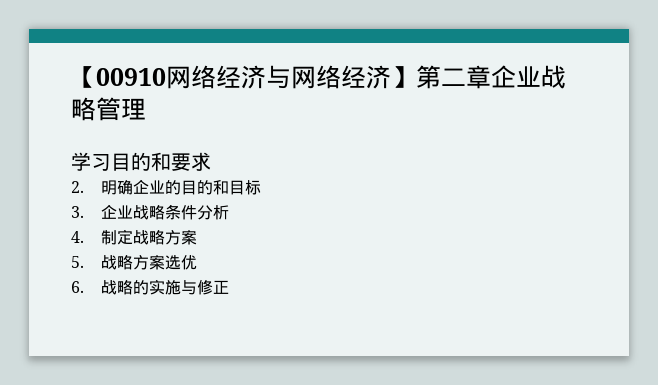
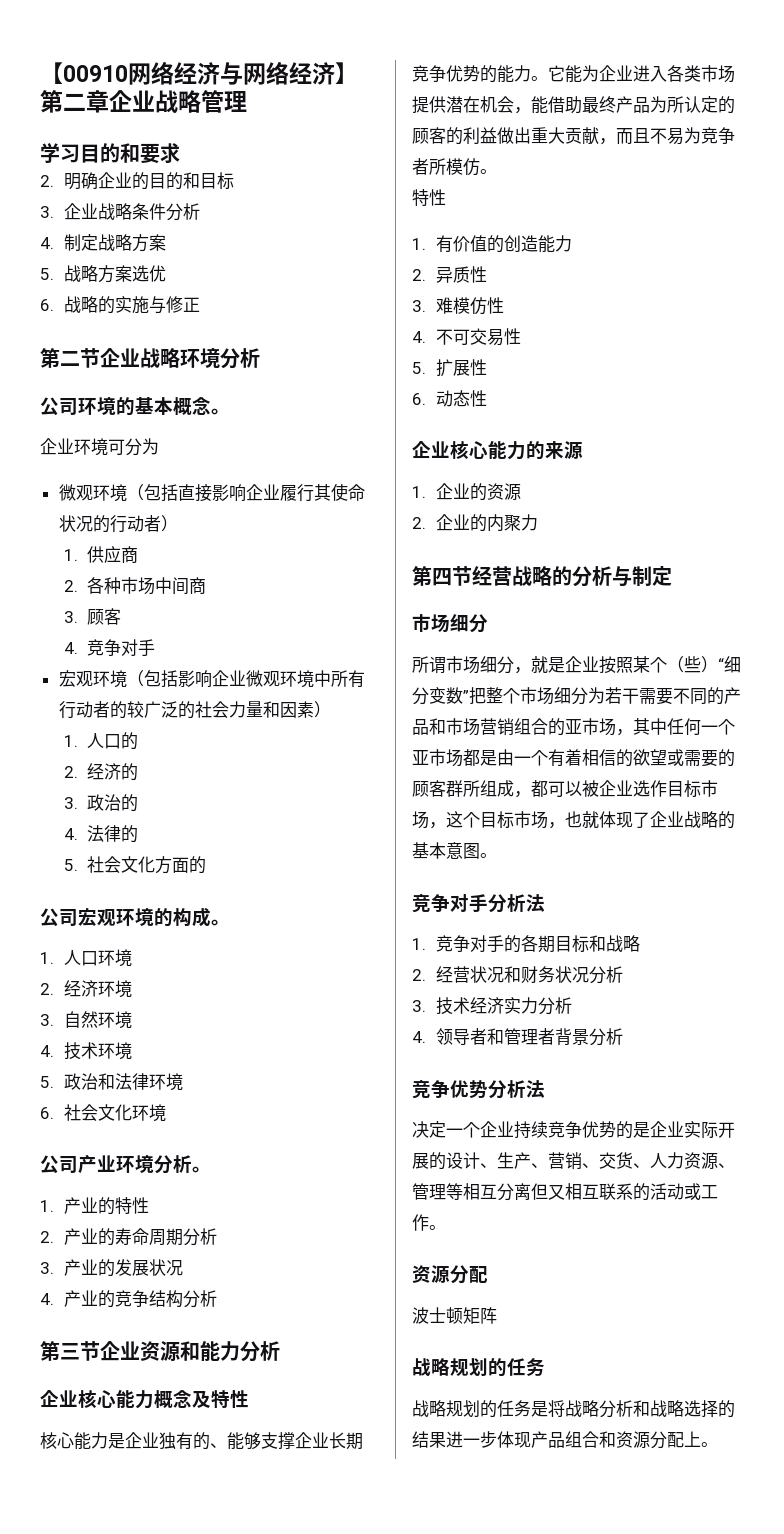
+ 第二节企业战略环境分析
+ 公司环境的基本概念。
+ 企业环境可分为
+ 微观环境（包括直接影响企业履行其使命状况的行动者）
+ 1.供应商
+ 2.各种市场中间商
+ 3.顾客
+ 4.竞争对手
+ 宏观环境（包括影响企业微观环境中所有行动者的较广泛的社会力量和因素）
+ 1.人口的
+ 2.经济的
+ 3.政治的
+ 4.法律的
+ 5.社会文化方面的
+ 公司宏观环境的构成。
+ 1.人口环境
+ 2.经济环境
+ 3.自然环境
+ 4.技术环境
+ 5.政治和法律环境
+ 6.社会文化环境
+ 公司产业环境分析。
+ 1.产业的特性
+ 2.产业的寿命周期分析
+ 3.产业的发展状况
+ 4.产业的竞争结构分析
+ 第三节企业资源和能力分析
+ 企业核心能力概念及特性
+ 核心能力是企业独有的、能够支撑企业长期竞争优势的能力。它能为企业进入各类市场提供潜在机会，能借助最终产品为所认定的顾客的利益做出重大贡献，而且不易为竞争者所模仿。
+ 特性
+ 1.有价值的创造能力
+ 2.异质性
+ 3.难模仿性
+ 4.不可交易性
+ 5.扩展性
+ 6.动态性
+ 企业核心能力的来源
+ 1.企业的资源
+ 2.企业的内聚力
+ 第四节经营战略的分析与制定
+ 市场细分
+ 所谓市场细分，就是企业按照某个（些）“细分变数”把整个市场细分为若干需要不同的产品和市场营销组合的亚市场，其中任何一个亚市场都是由一个有着相信的欲望或需要的顾客群所组成，都可以被企业选作目标市场，这个目标市场，也就体现了企业战略的基本意图。
+ 竞争对手分析法
+ 1.竞争对手的各期目标和战略
+ 2.经营状况和财务状况分析
+ 3.技术经济实力分析
+ 4.领导者和管理者背景分析
+ 竞争优势分析法
+ 决定一个企业持续竞争优势的是企业实际开展的设计、生产、营销、交货、人力资源、管理等相互分离但又相互联系的活动或工作。
+ 资源分配
+ 波士顿矩阵
+ 战略规划的任务
+ 战略规划的任务是将战略分析和战略选择的结果进一步体现产品组合和资源分配上。

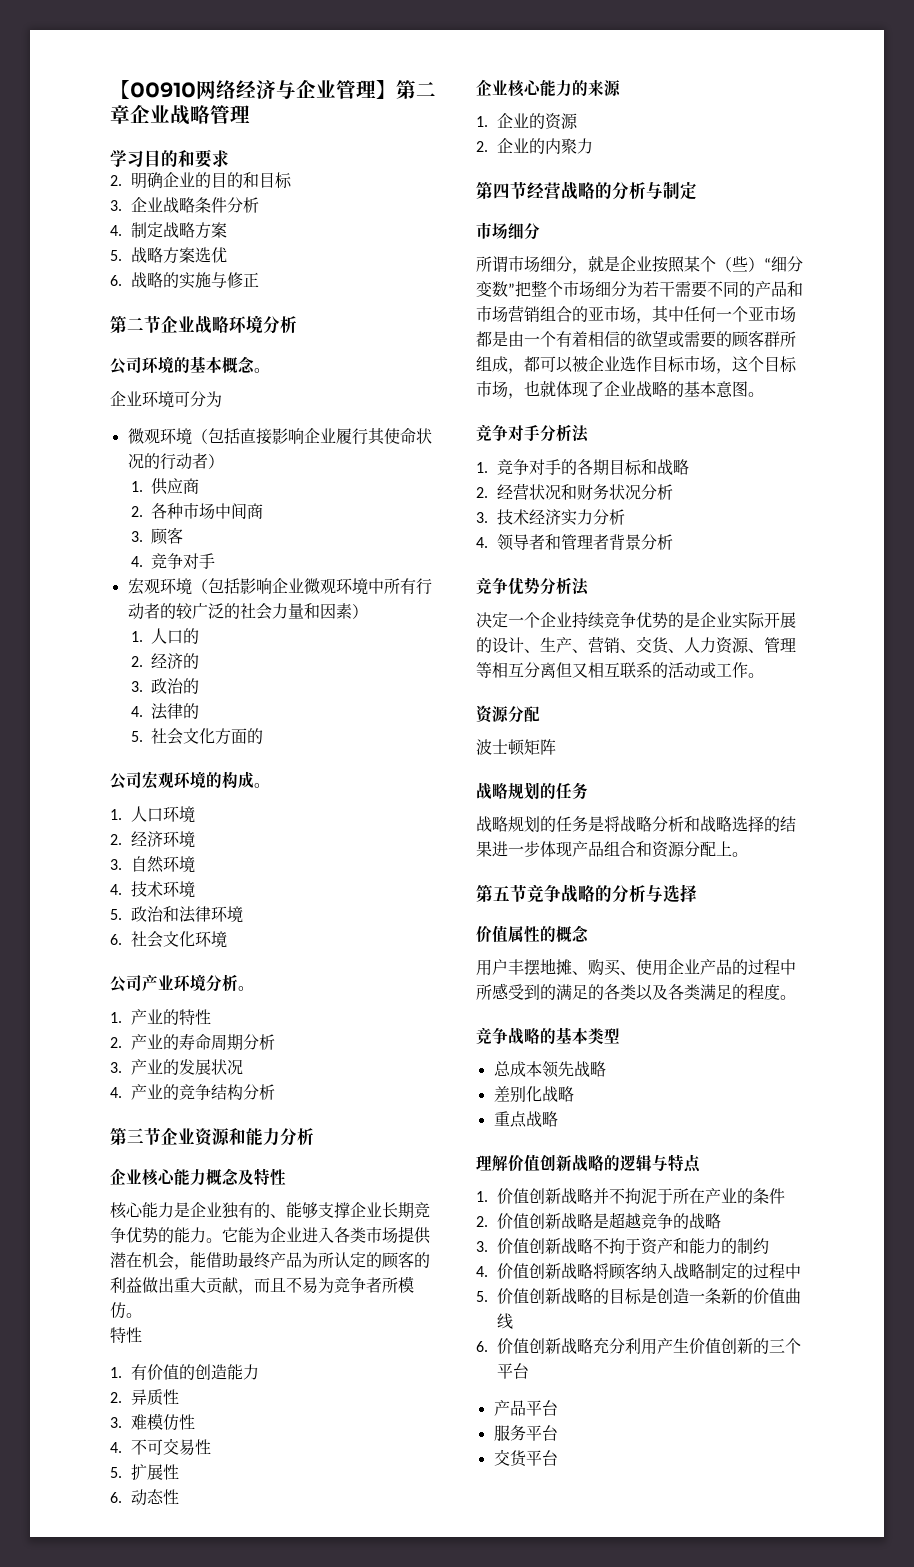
- 【00910网络经济与网络经济】第二章企业战略管理
+ 【00910网络经济与企业管理】第二章企业战略管理
+ 第五节竞争战略的分析与选择
+ 价值属性的概念
+ 用户丰摆地摊、购买、使用企业产品的过程中所感受到的满足的各类以及各类满足的程度。
+ 竞争战略的基本类型
+ 总成本领先战略
+ 差别化战略
+ 重点战略
+ 理解价值创新战略的逻辑与特点
+ 1.价值创新战略并不拘泥于所在产业的条件
+ 2.价值创新战略是超越竞争的战略
+ 3.价值创新战略不拘于资产和能力的制约
+ 4.价值创新战略将顾客纳入战略制定的过程中
+ 5.价值创新战略的目标是创造一条新的价值曲线
+ 6.价值创新战略充分利用产生价值创新的三个平台
+ 产品平台
+ 服务平台
+ 交货平台

